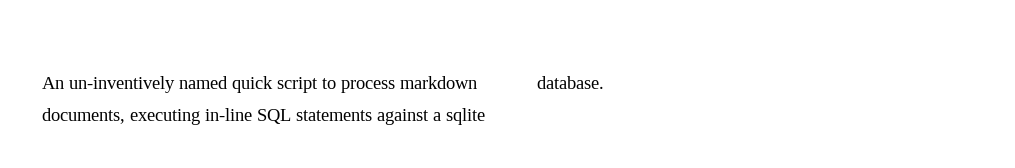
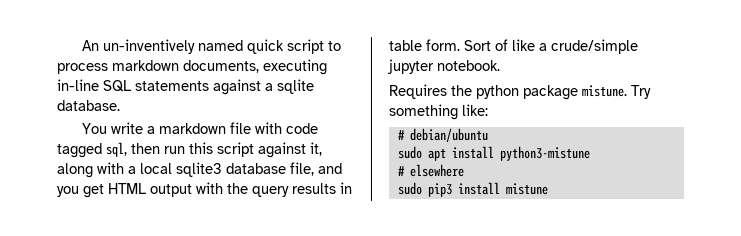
+ You write a markdown file with code tagged sql, then run this script against it, along with a local sqlite3 database file, and you get HTML output with the query results in table form. Sort of like a crude/simple jupyter notebook.
+ Requires the python package mistune. Try something like:
+ # debian/ubuntu
+ sudo apt install python3-mistune
+ # elsewhere
+ sudo pip3 install mistune

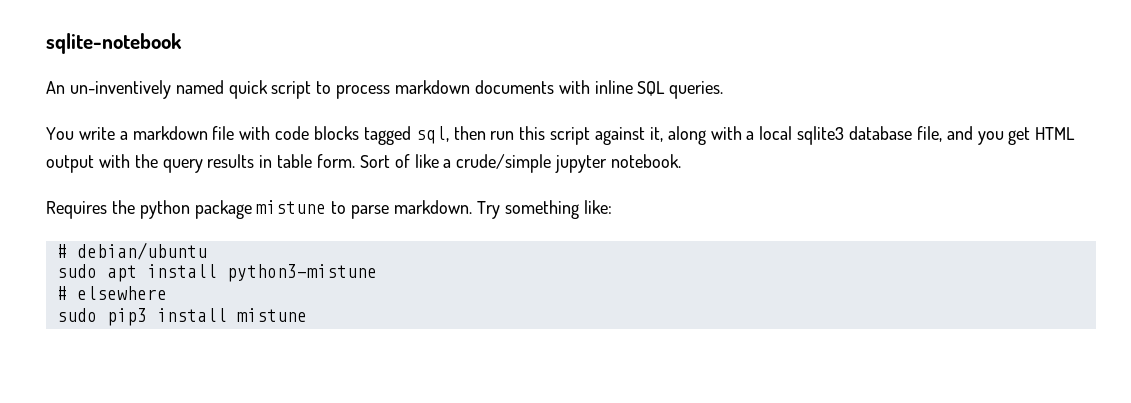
+ sqlite-notebook
- An un-inventively named quick script to process markdown documents, executing in-line SQL statements against a sqlite database.
+ An un-inventively named quick script to process markdown documents with inline SQL queries.
- You write a markdown file with code tagged sql, then run this script against it, along with a local sqlite3 database file, and you get HTML output with the query results in table form.
+ You write a markdown file with code blocks tagged sql, then run this script against it, along with a local sqlite3 database file, and you get HTML output with the query results in table form.
- Requires the python package mistune.
+ Requires the python package mistune to parse markdown.

